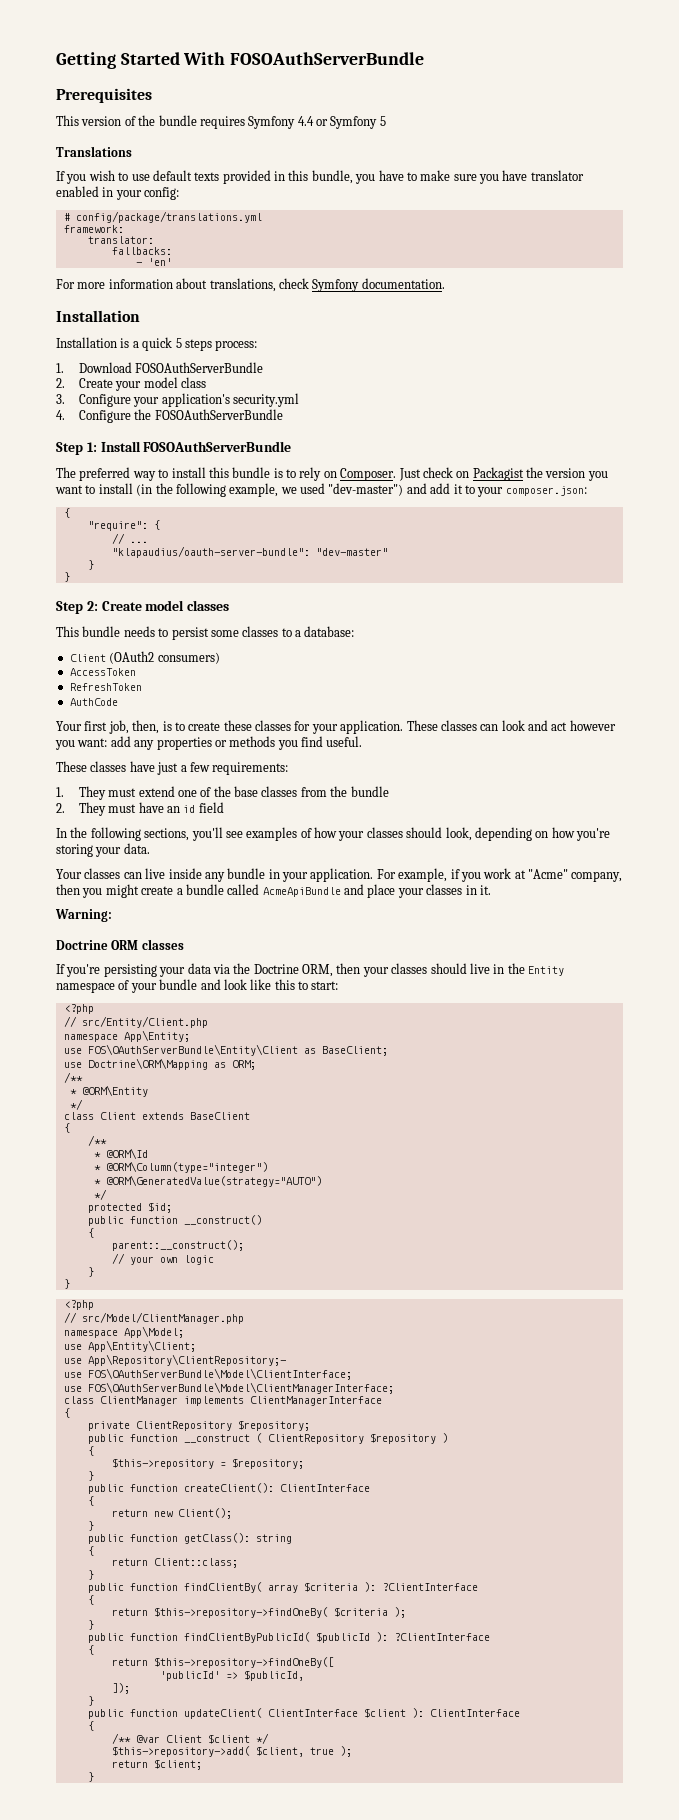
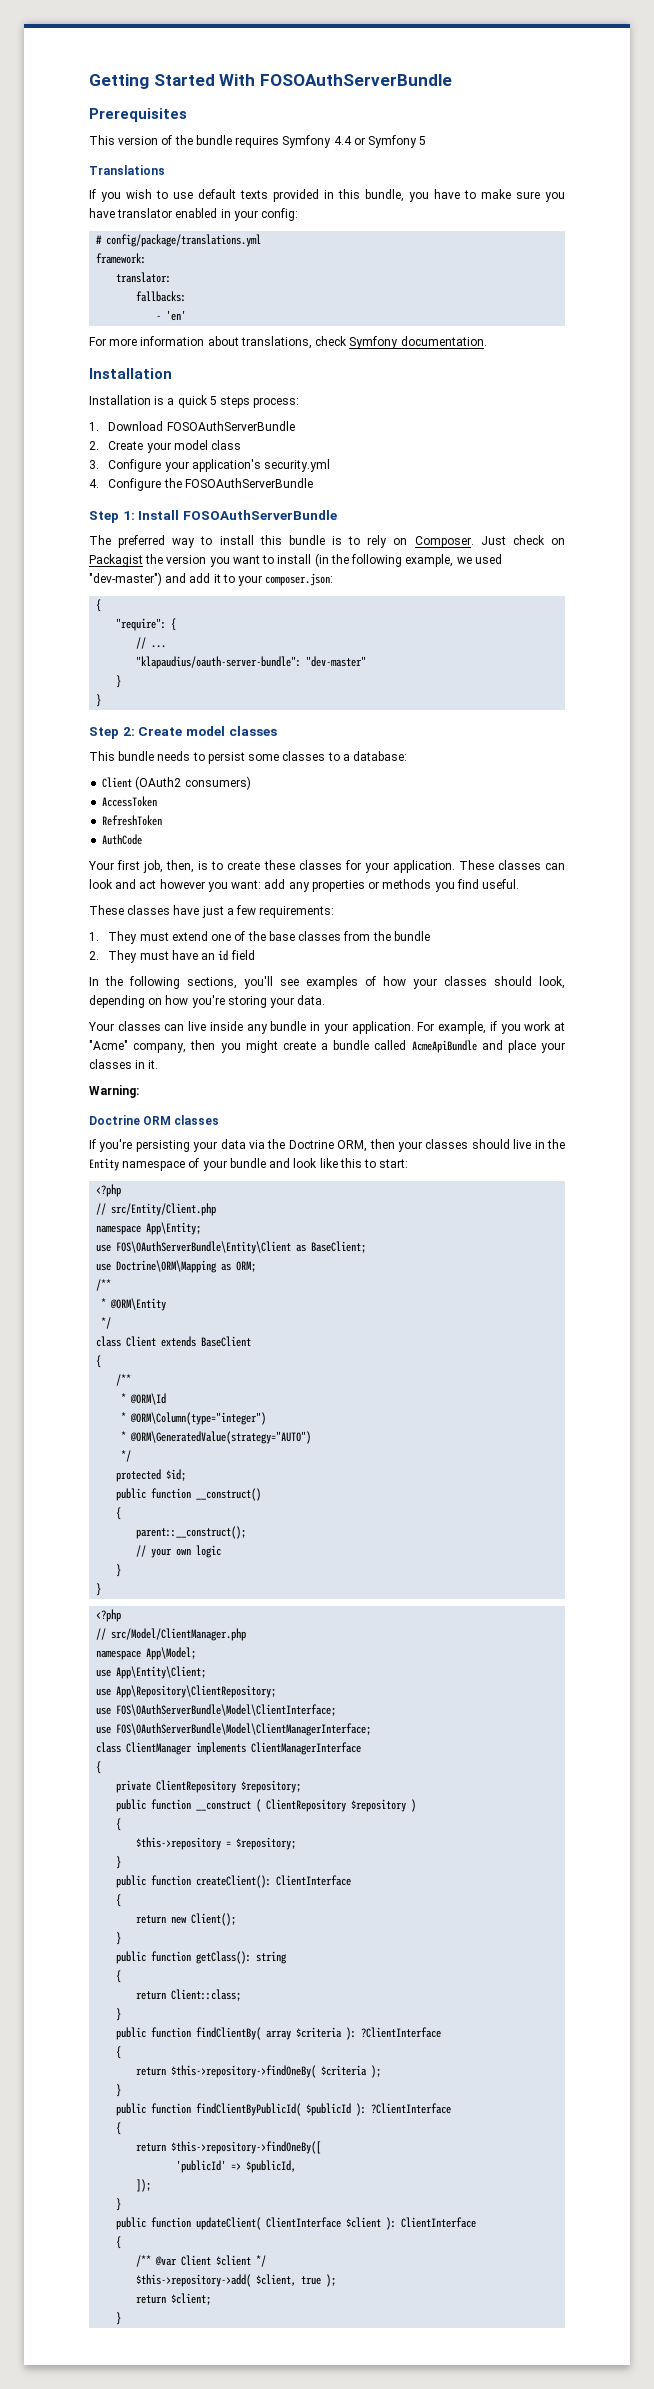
- use App\Repository\ClientRepository;-
+ use App\Repository\ClientRepository;

